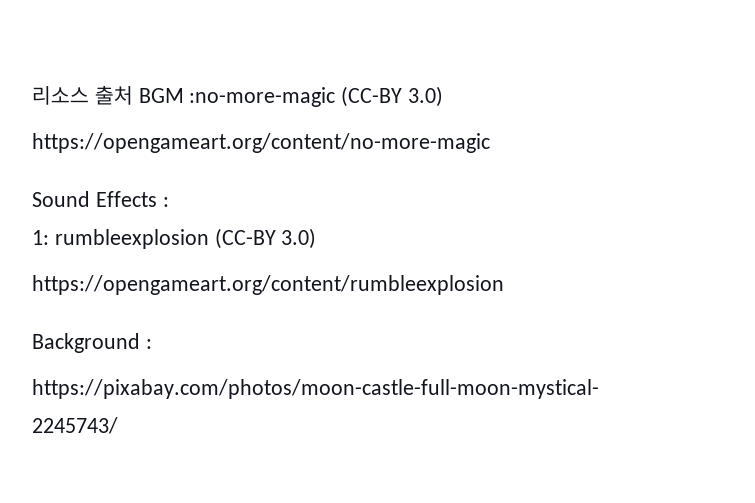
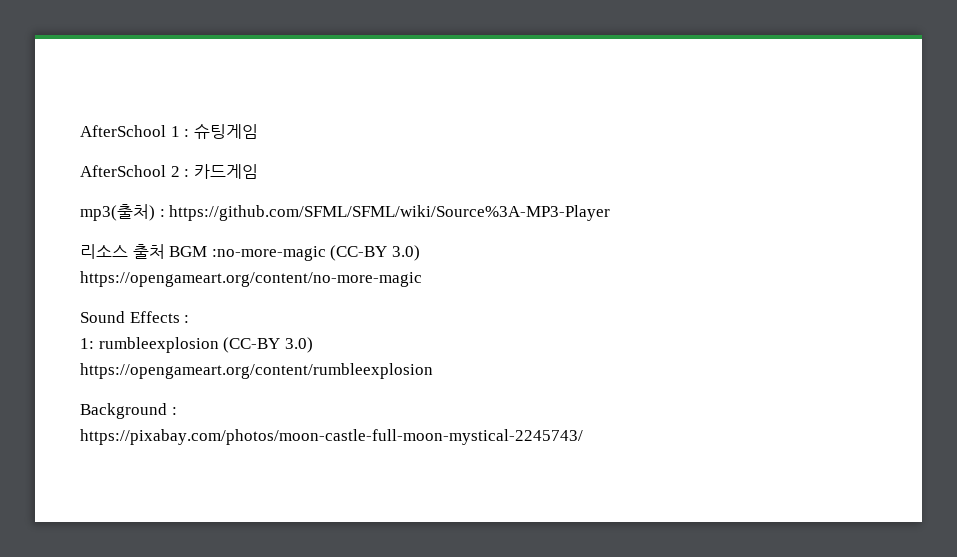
+ AfterSchool 1 : 슈팅게임
+ AfterSchool 2 : 카드게임
+ mp3(출처) : https://github.com/SFML/SFML/wiki/Source%3A-MP3-Player

